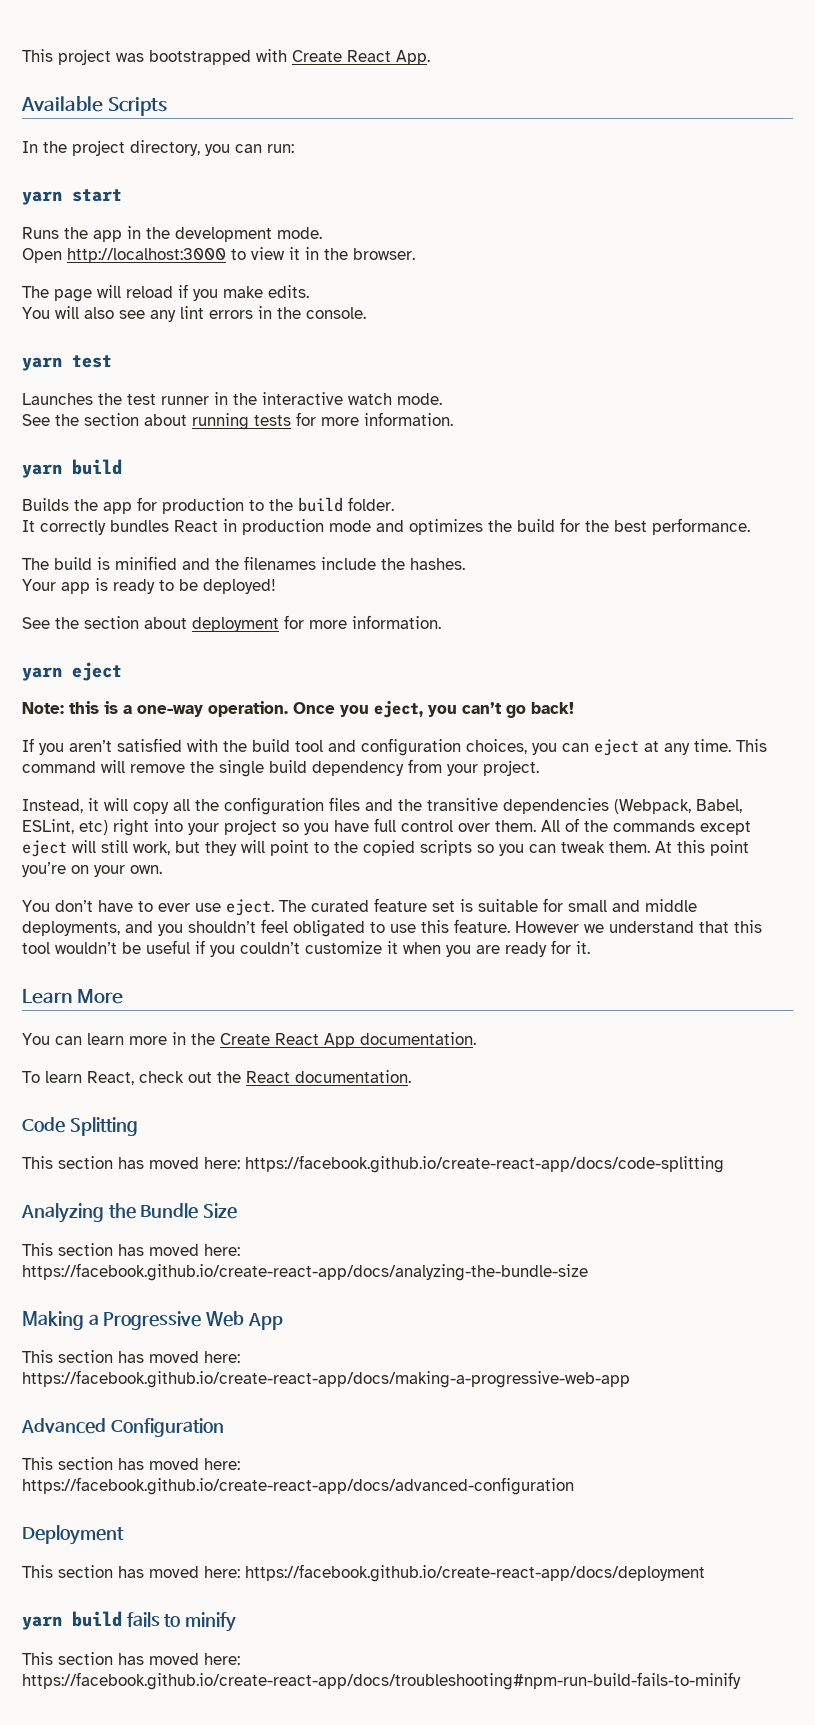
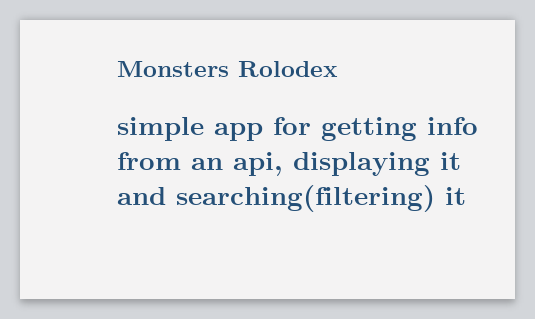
- This project was bootstrapped with Create React App.
- Available Scripts
- In the project directory, you can run:
- yarn start
- Runs the app in the development mode.
- Open http://localhost:3000 to view it in the browser.
- The page will reload if you make edits.
- You will also see any lint errors in the console.
- yarn test
- Launches the test runner in the interactive watch mode.
- See the section about running tests for more information.
- yarn build
- Builds the app for production to the build folder.
- It correctly bundles React in production mode and optimizes the build for the best performance.
- The build is minified and the filenames include the hashes.
- Your app is ready to be deployed!
- See the section about deployment for more information.
- yarn eject
- Note: this is a one-way operation. Once you eject, you can’t go back!
- If you aren’t satisfied with the build tool and configuration choices, you can eject at any time. This command will remove the single build dependency from your project.
- Instead, it will copy all the configuration files and the transitive dependencies (Webpack, Babel, ESLint, etc) right into your project so you have full control over them. All of the commands except eject will still work, but they will point to the copied scripts so you can tweak them. At this point you’re on your own.
- You don’t have to ever use eject. The curated feature set is suitable for small and middle deployments, and you shouldn’t feel obligated to use this feature. However we understand that this tool wouldn’t be useful if you couldn’t customize it when you are ready for it.
- Learn More
- You can learn more in the Create React App documentation.
- To learn React, check out the React documentation.
- Code Splitting
- This section has moved here: https://facebook.github.io/create-react-app/docs/code-splitting
- Analyzing the Bundle Size
- This section has moved here: https://facebook.github.io/create-react-app/docs/analyzing-the-bundle-size
- Making a Progressive Web App
- This section has moved here: https://facebook.github.io/create-react-app/docs/making-a-progressive-web-app
- Advanced Configuration
- This section has moved here: https://facebook.github.io/create-react-app/docs/advanced-configuration
- Deployment
- This section has moved here: https://facebook.github.io/create-react-app/docs/deployment
- yarn build fails to minify
- This section has moved here: https://facebook.github.io/create-react-app/docs/troubleshooting#npm-run-build-fails-to-minify
+ Monsters Rolodex
+ simple app for getting info from an api, displaying it and searching(filtering) it

